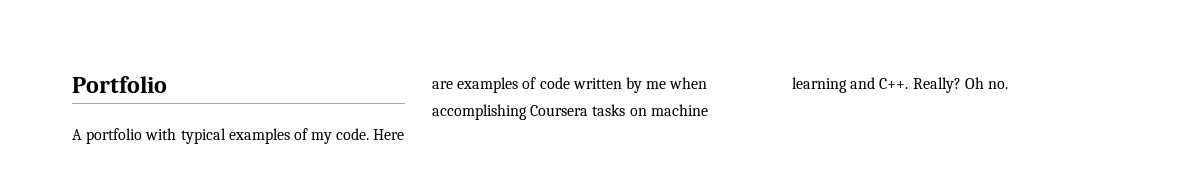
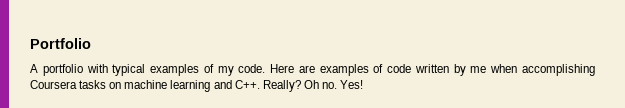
- Oh no.
+ Oh no. Yes!

